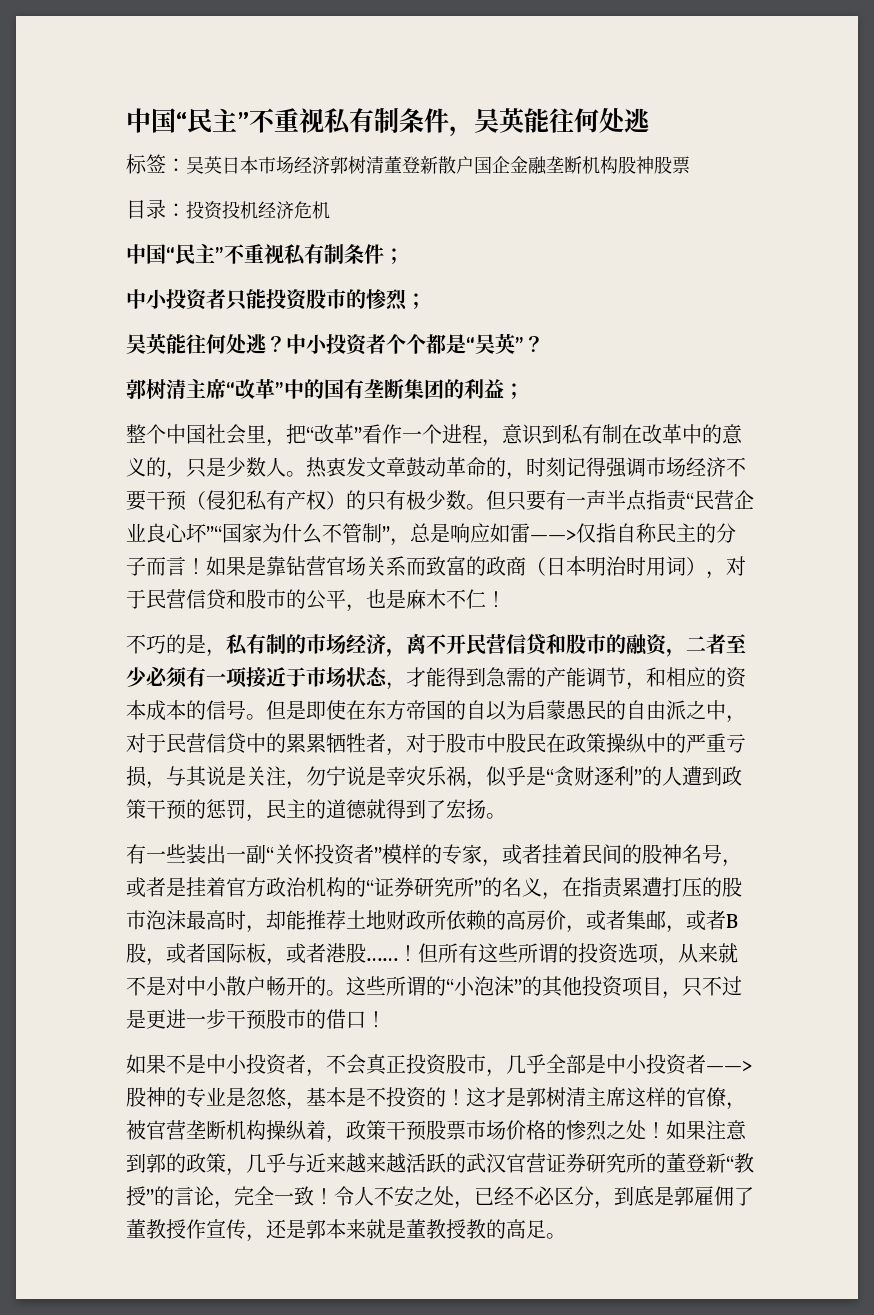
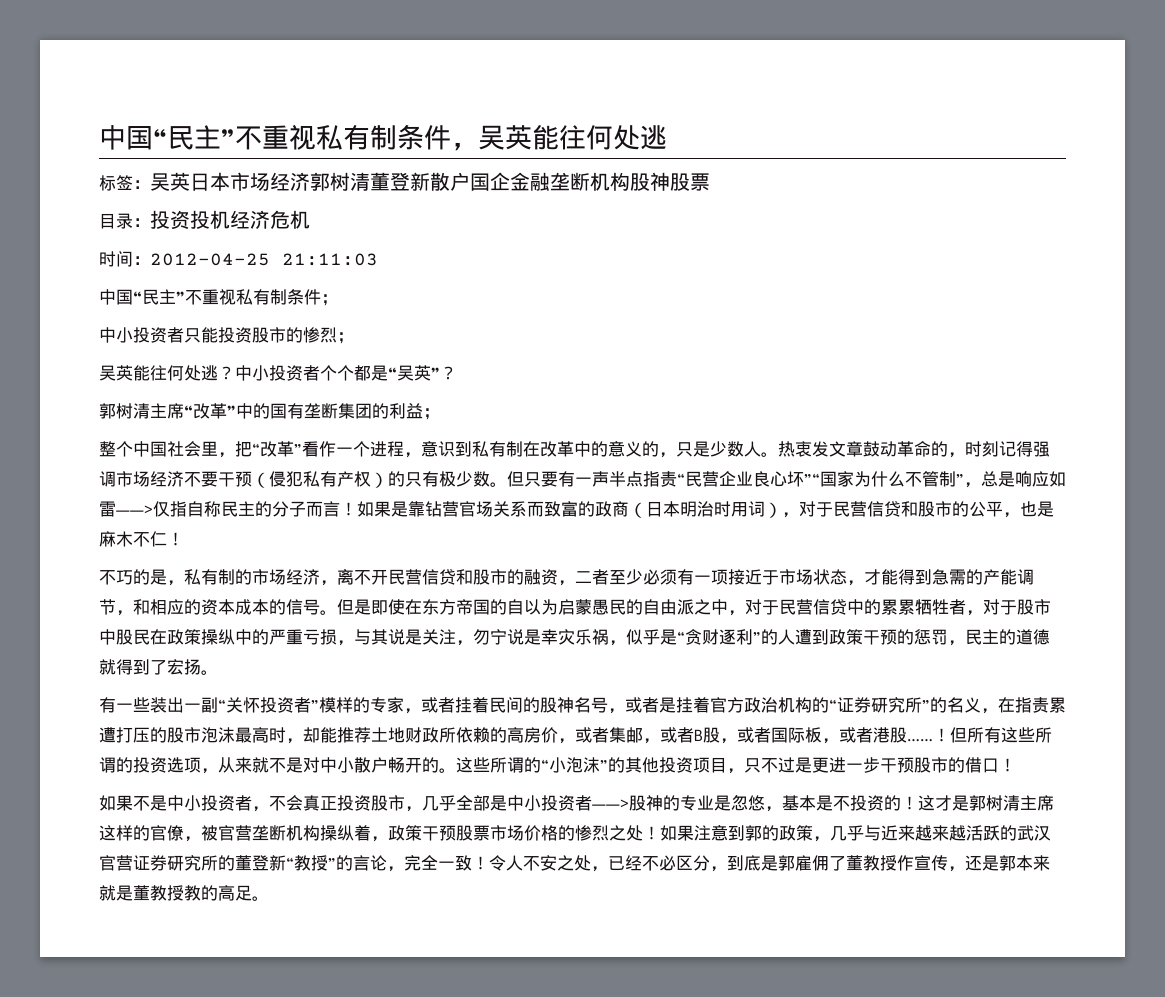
+ 时间：2012-04-25 21:11:03

